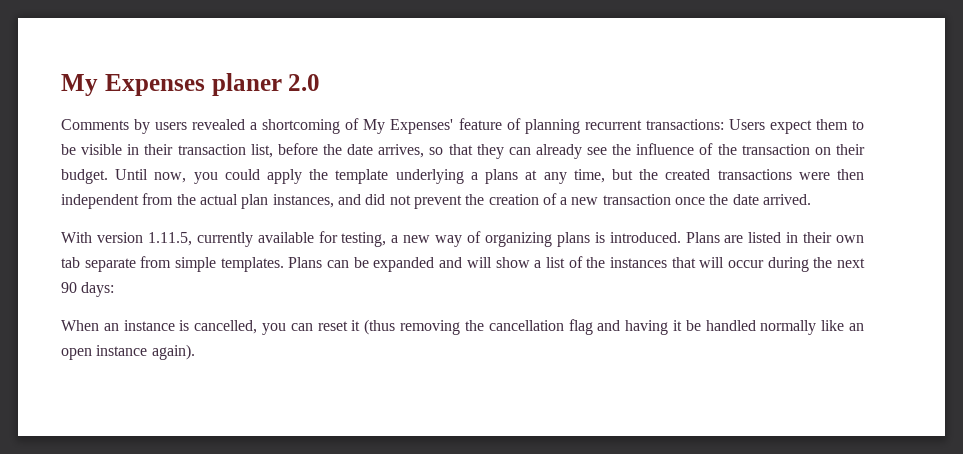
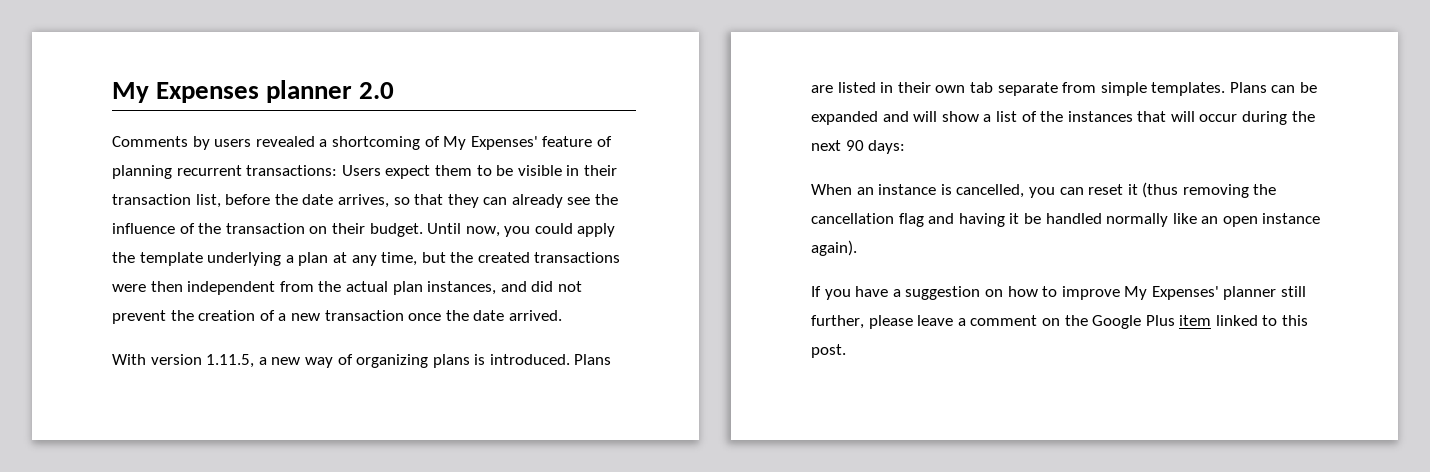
- My Expenses planer 2.0
+ My Expenses planner 2.0
- Until now, you could apply the template underlying a plans at any time, but the created transactions were then independent from the actual plan instances, and did not prevent the creation of a new transaction once the date arrived.
+ Until now, you could apply the template underlying a plan at any time, but the created transactions were then independent from the actual plan instances, and did not prevent the creation of a new transaction once the date arrived.
- With version 1.11.5, currently available for testing, a new way of organizing plans is introduced.
+ With version 1.11.5, a new way of organizing plans is introduced.
+ If you have a suggestion on how to improve My Expenses' planner still further, please leave a comment on the Google Plus item linked to this post.

